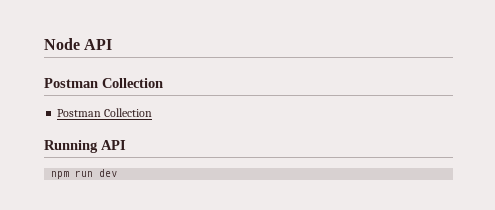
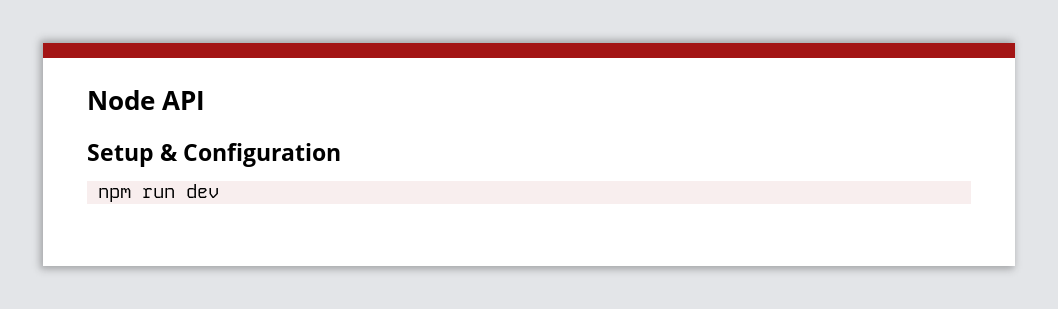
  Node API
- Postman Collection
- Postman Collection
- Running API
+ Setup & Configuration

